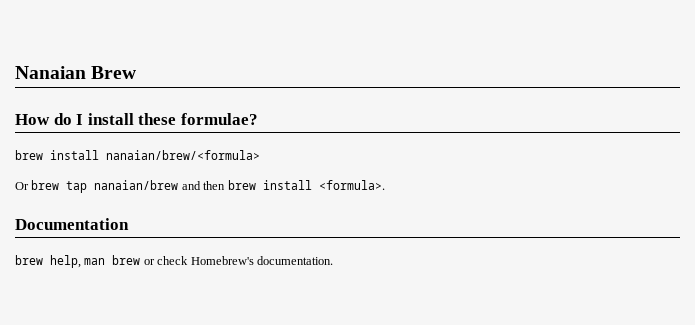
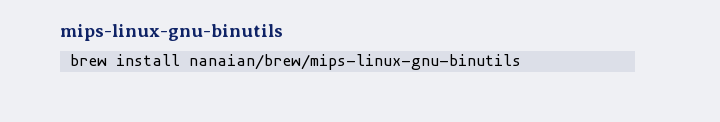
- Nanaian Brew
- How do I install these formulae?
- brew install nanaian/brew/<formula>
- Or brew tap nanaian/brew and then brew install <formula>.
- Documentation
- brew help, man brew or check Homebrew's documentation.
+ mips-linux-gnu-binutils
+ brew install nanaian/brew/mips-linux-gnu-binutils

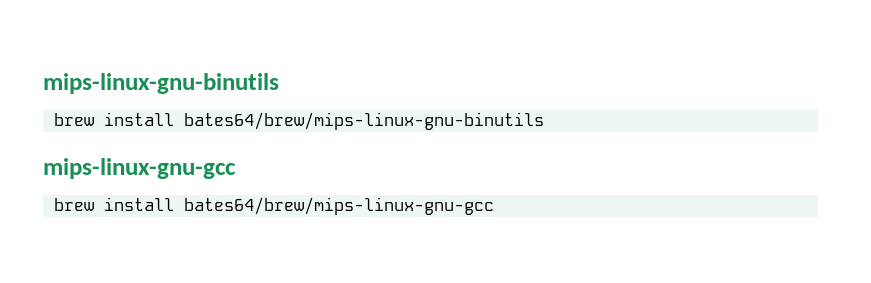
- brew install nanaian/brew/mips-linux-gnu-binutils
+ brew install bates64/brew/mips-linux-gnu-binutils
+ mips-linux-gnu-gcc
+ brew install bates64/brew/mips-linux-gnu-gcc

